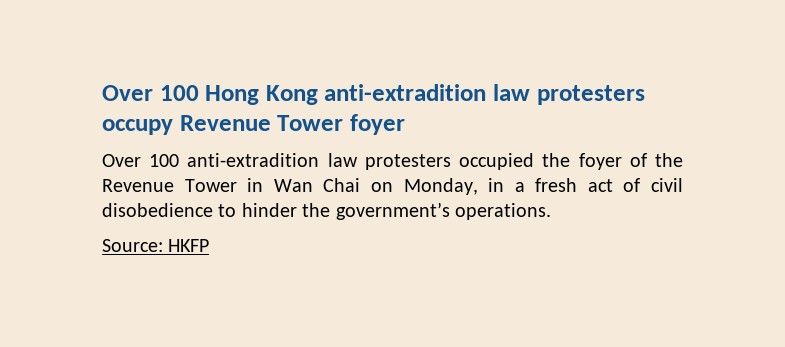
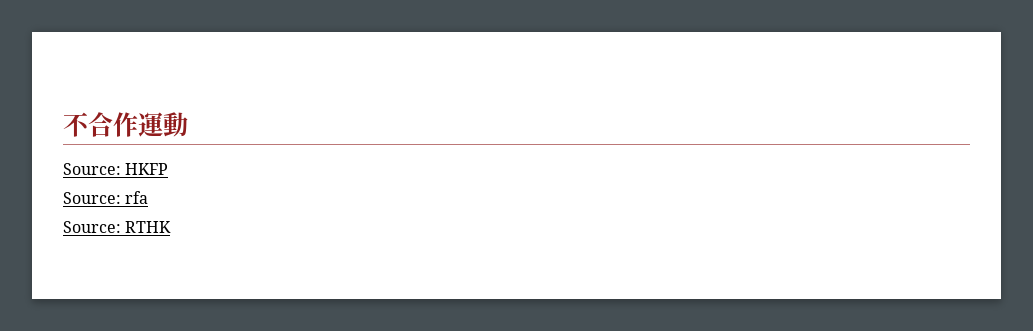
- Over 100 Hong Kong anti-extradition law protesters occupy Revenue Tower foyer
- Over 100 anti-extradition law protesters occupied the foyer of the Revenue Tower in Wan Chai on Monday, in a fresh act of civil disobedience to hinder the government’s operations.
+ 不合作運動
  Source: HKFP
+ Source: rfa
+ Source: RTHK

